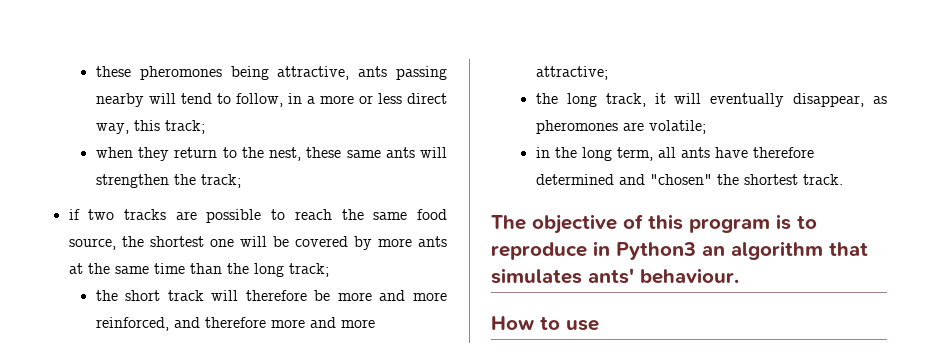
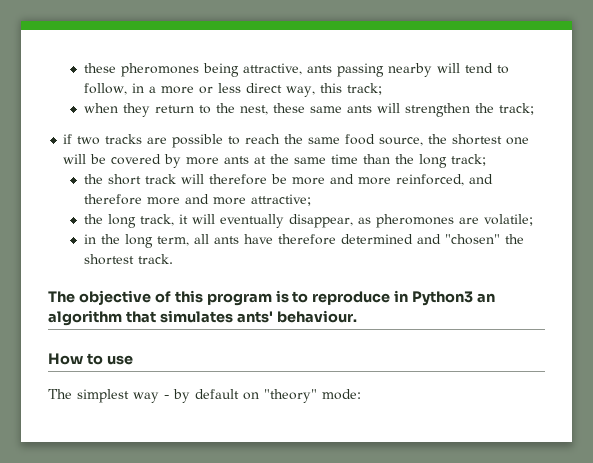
+ The simplest way - by default on "theory" mode:

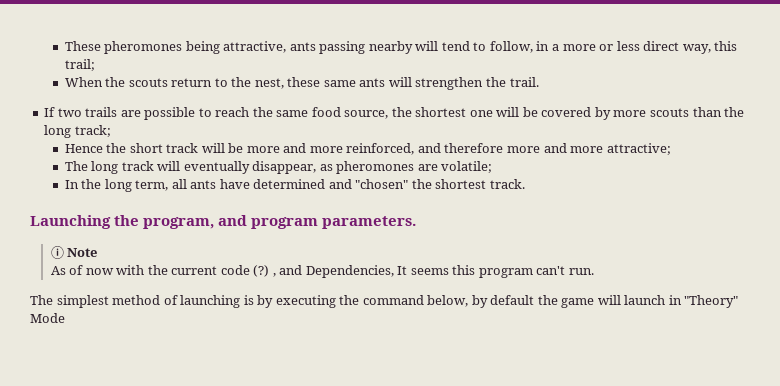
- these pheromones being attractive, ants passing nearby will tend to follow, in a more or less direct way, this track;
- when they return to the nest, these same ants will strengthen the track;
- if two tracks are possible to reach the same food source, the shortest one will be covered by more ants at the same time than the long track;
+ These pheromones being attractive, ants passing nearby will tend to follow, in a more or less direct way, this trail;
+ When the scouts return to the nest, these same ants will strengthen the trail.
+ If two trails are possible to reach the same food source, the shortest one will be covered by more scouts than the long track;
- the short track will therefore be more and more reinforced, and therefore more and more attractive;
+ Hence the short track will be more and more reinforced, and therefore more and more attractive;
- the long track, it will eventually disappear, as pheromones are volatile;
+ The long track will eventually disappear, as pheromones are volatile;
- in the long term, all ants have therefore determined and "chosen" the shortest track.
+ In the long term, all ants have determined and "chosen" the shortest track.
- The objective of this program is to reproduce in Python3 an algorithm that simulates ants' behaviour.
- How to use
- The simplest way - by default on "theory" mode:
+ Launching the program, and program parameters.
+ ⓘ Note
+ As of now with the current code (?) , and Dependencies, It seems this program can't run.
+ The simplest method of launching is by executing the command below, by default the game will launch in "Theory" Mode

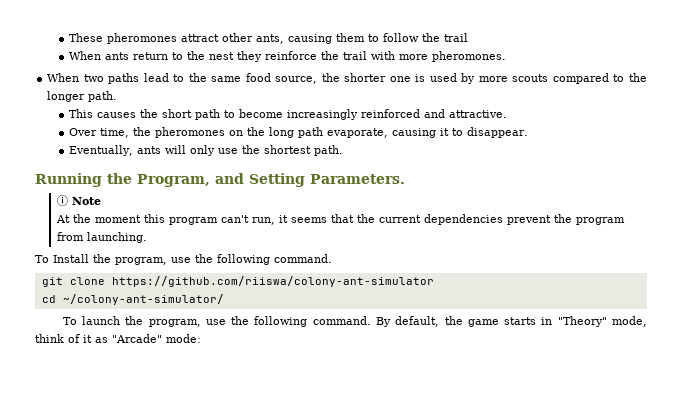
- These pheromones being attractive, ants passing nearby will tend to follow, in a more or less direct way, this trail;
- When the scouts return to the nest, these same ants will strengthen the trail.
- If two trails are possible to reach the same food source, the shortest one will be covered by more scouts than the long track;
- Hence the short track will be more and more reinforced, and therefore more and more attractive;
- The long track will eventually disappear, as pheromones are volatile;
- In the long term, all ants have determined and "chosen" the shortest track.
- Launching the program, and program parameters.
+ These pheromones attract other ants, causing them to follow the trail
+ When ants return to the nest they reinforce the trail with more pheromones.
+ When two paths lead to the same food source, the shorter one is used by more scouts compared to the longer path.
+ This causes the short path to become increasingly reinforced and attractive.
+ Over time, the pheromones on the long path evaporate, causing it to disappear.
+ Eventually, ants will only use the shortest path.
+ Running the Program, and Setting Parameters.
  ⓘ Note
- As of now with the current code (?) , and Dependencies, It seems this program can't run.
- The simplest method of launching is by executing the command below, by default the game will launch in "Theory" Mode
+ At the moment this program can't run, it seems that the current dependencies prevent the program from launching.
+ To Install the program, use the following command.
+ git clone https://github.com/riiswa/colony-ant-simulator
+ cd ~/colony-ant-simulator/
+ To launch the program, use the following command. By default, the game starts in "Theory" mode, think of it as "Arcade" mode:

